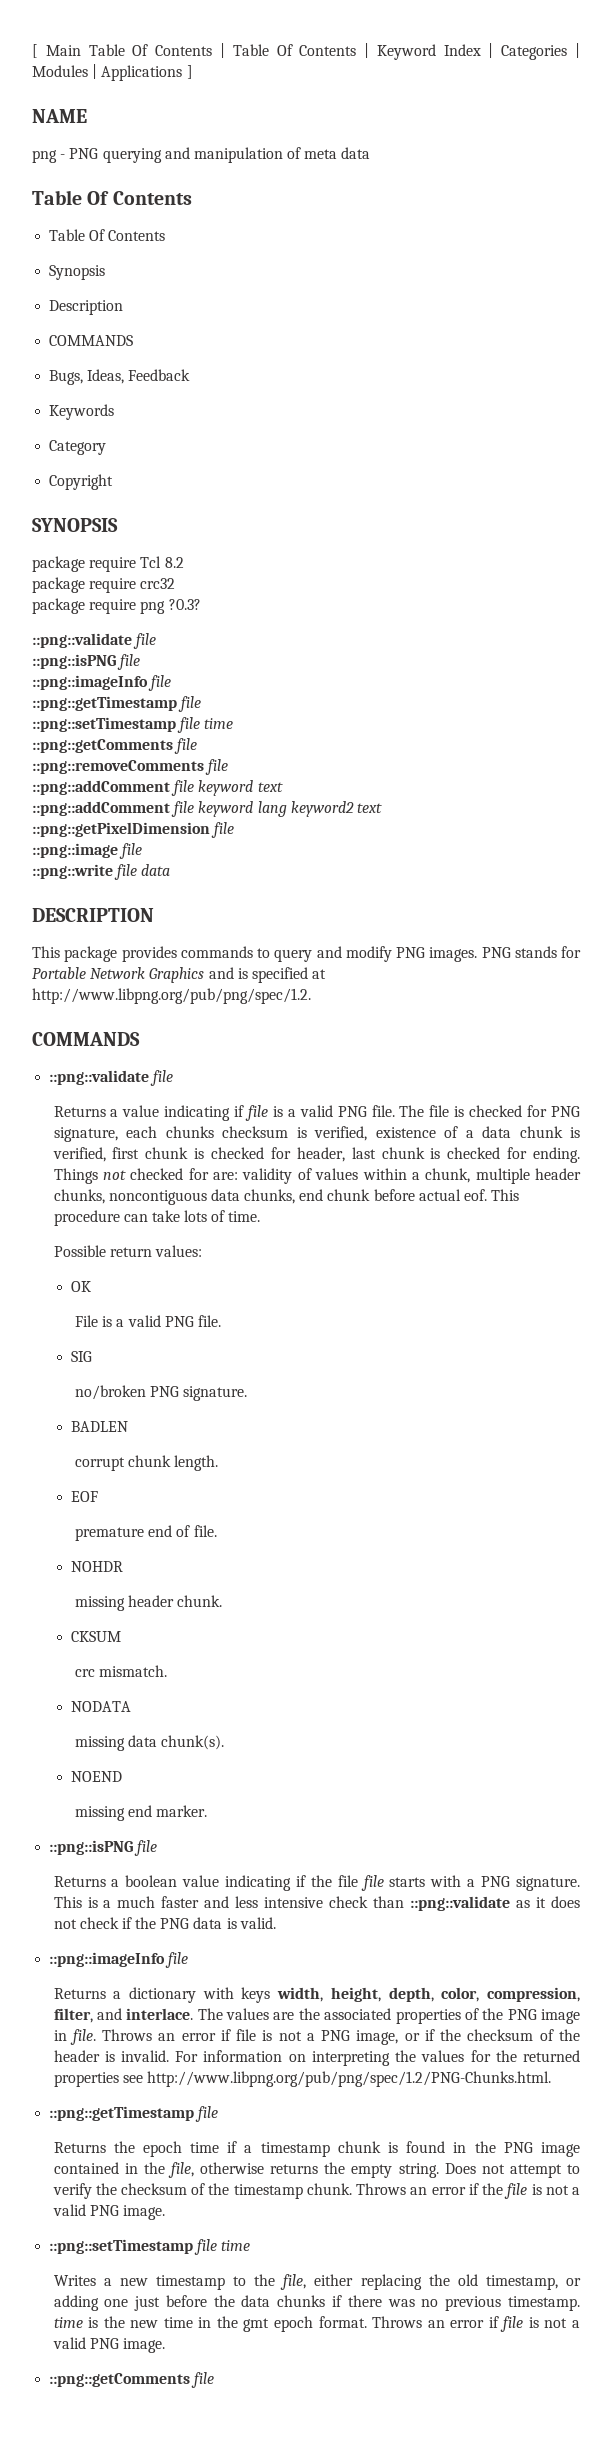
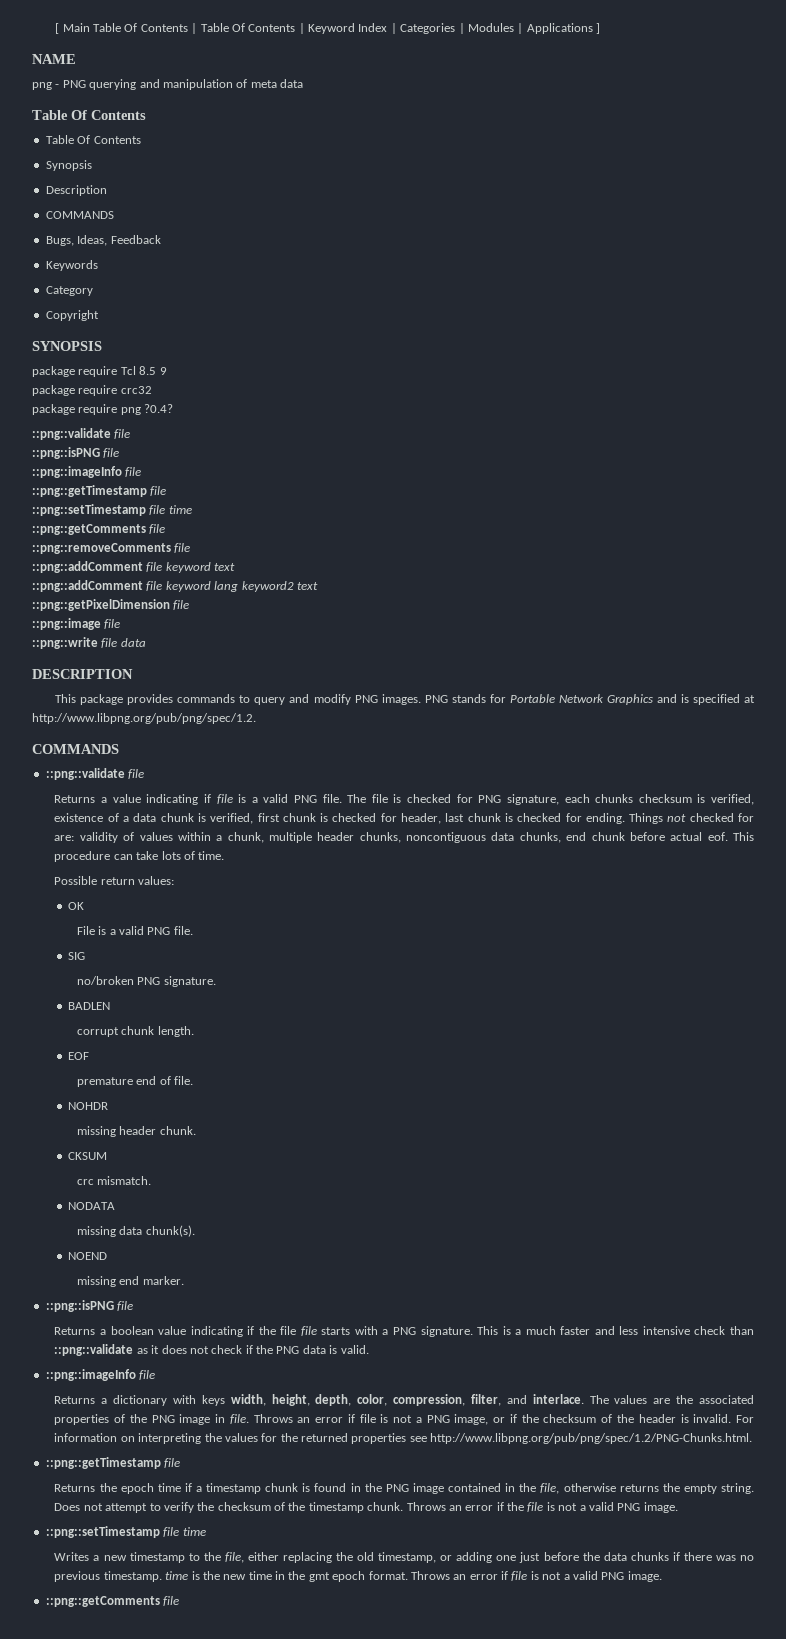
- package require Tcl 8.2
+ package require Tcl 8.5 9
- package require png ?0.3?
+ package require png ?0.4?

